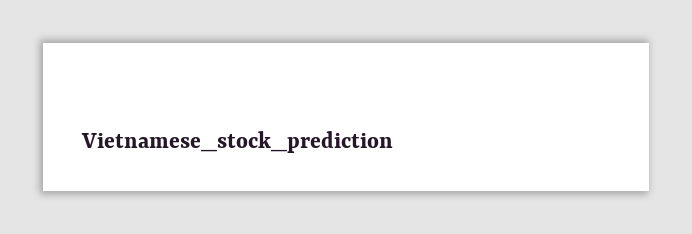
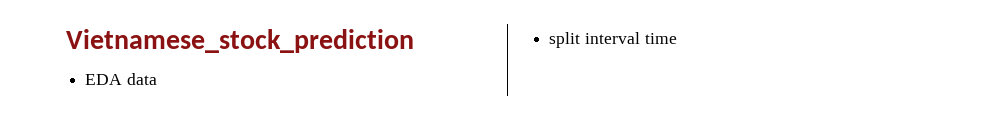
+ EDA data
+ split interval time

